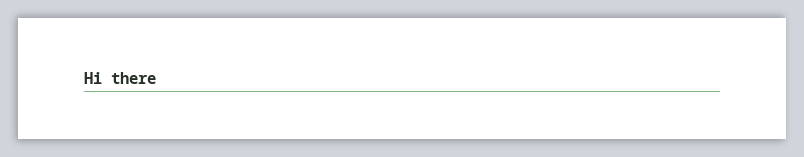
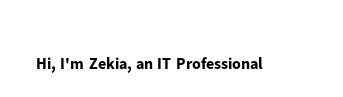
- Hi there
+ Hi, I'm Zekia, an IT Professional

